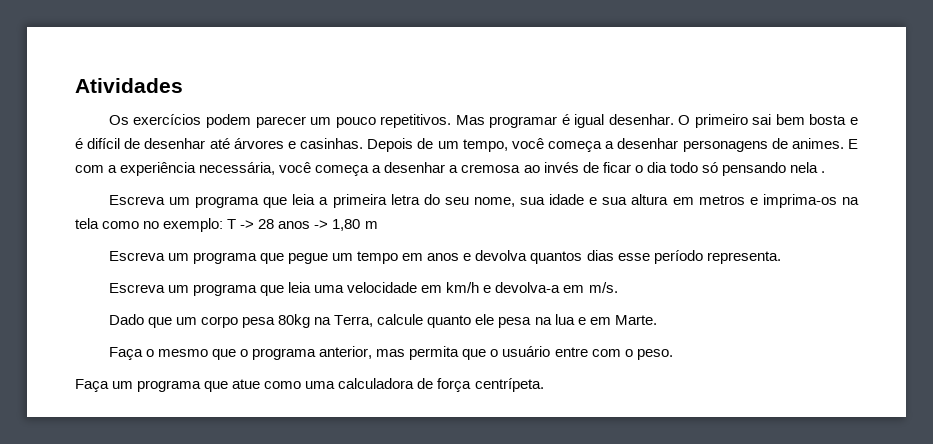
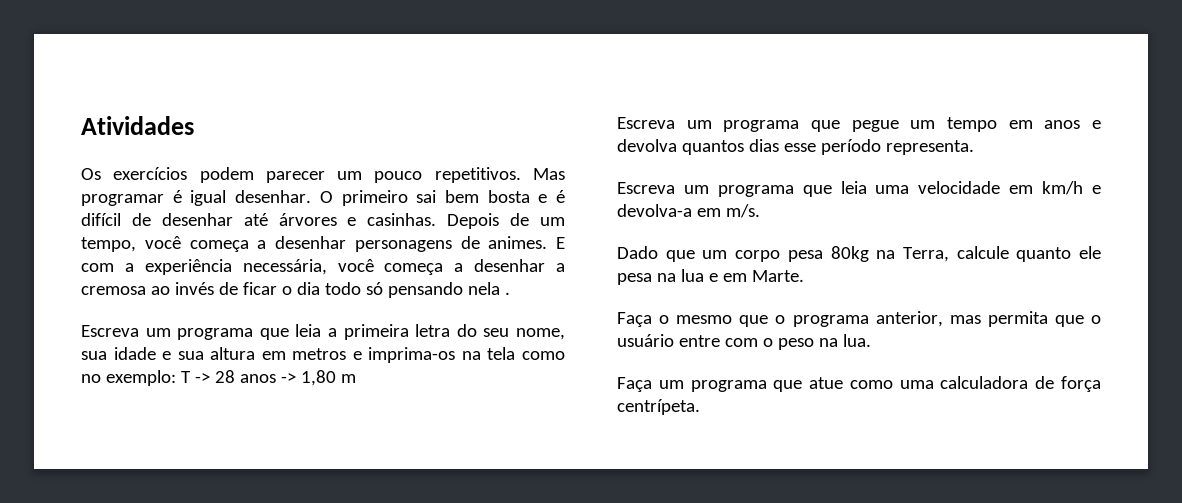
- Faça o mesmo que o programa anterior, mas permita que o usuário entre com o peso.
+ Faça o mesmo que o programa anterior, mas permita que o usuário entre com o peso na lua.

